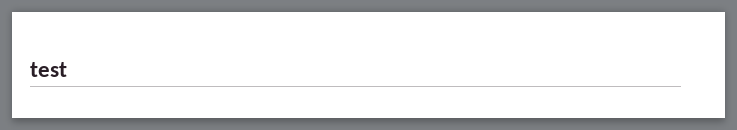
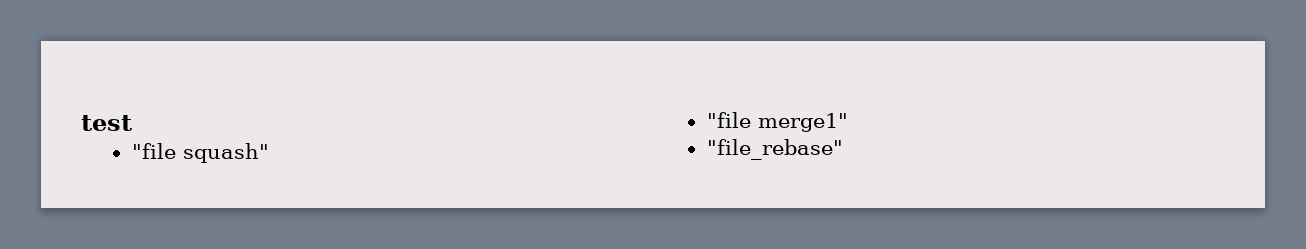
+ "file squash"
+ "file merge1"
+ "file_rebase"

